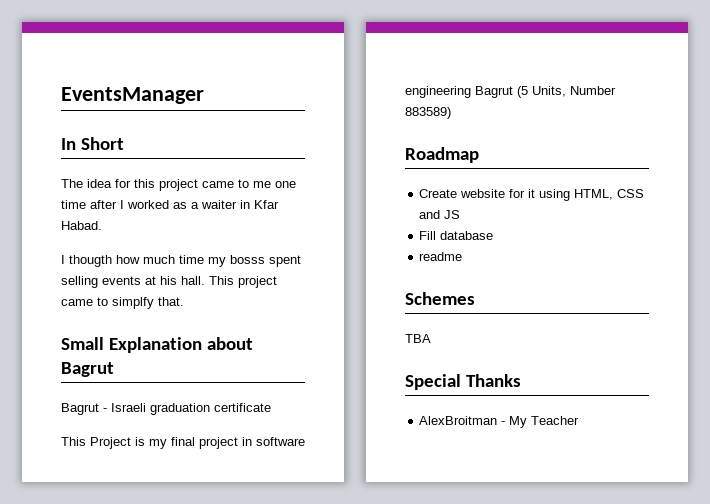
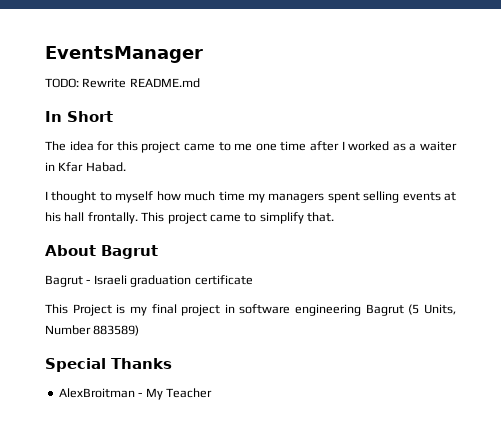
+ TODO: Rewrite README.md
- I thougth how much time my bosss spent selling events at his hall.
+ I thought to myself how much time my managers spent selling events at his hall frontally.
- This project came to simplfy that.
+ This project came to simplify that.
- Small Explanation about Bagrut
+ About Bagrut
- Roadmap
- Create website for it using HTML, CSS and JS
- Fill database
- readme
- Schemes
- TBA

